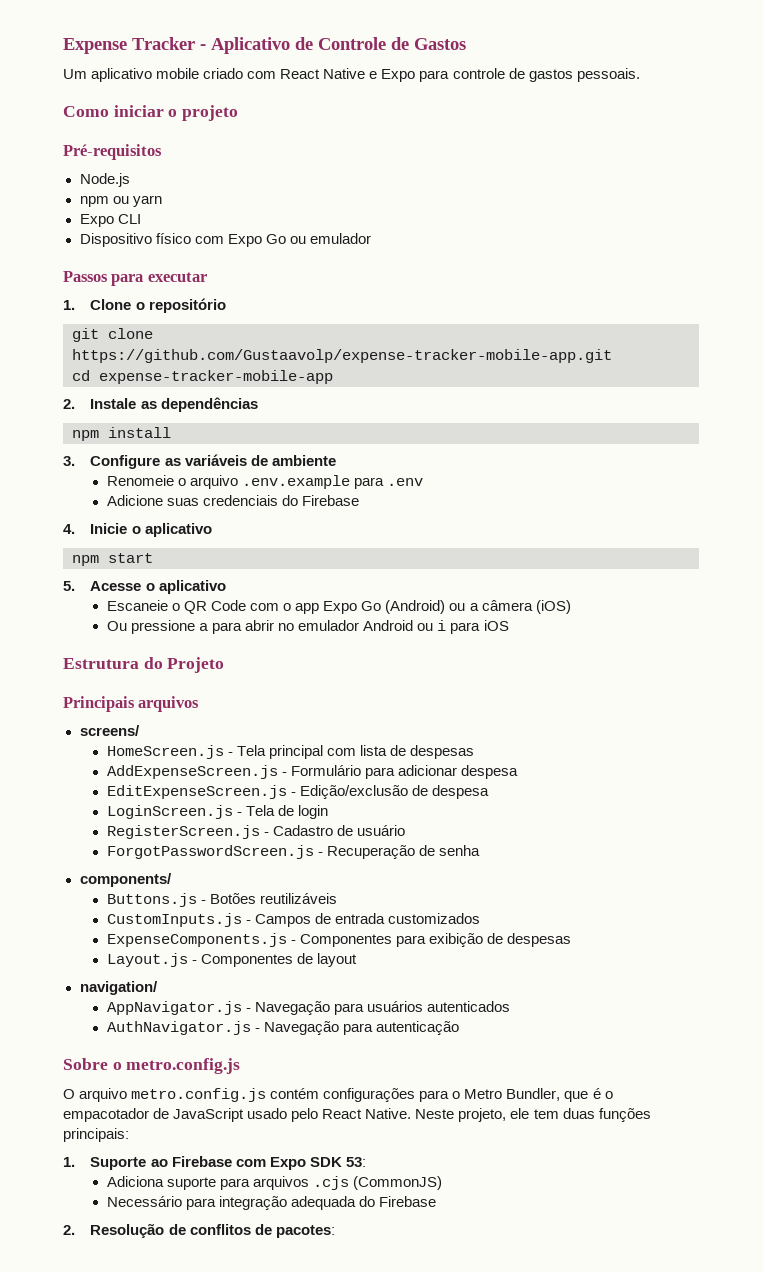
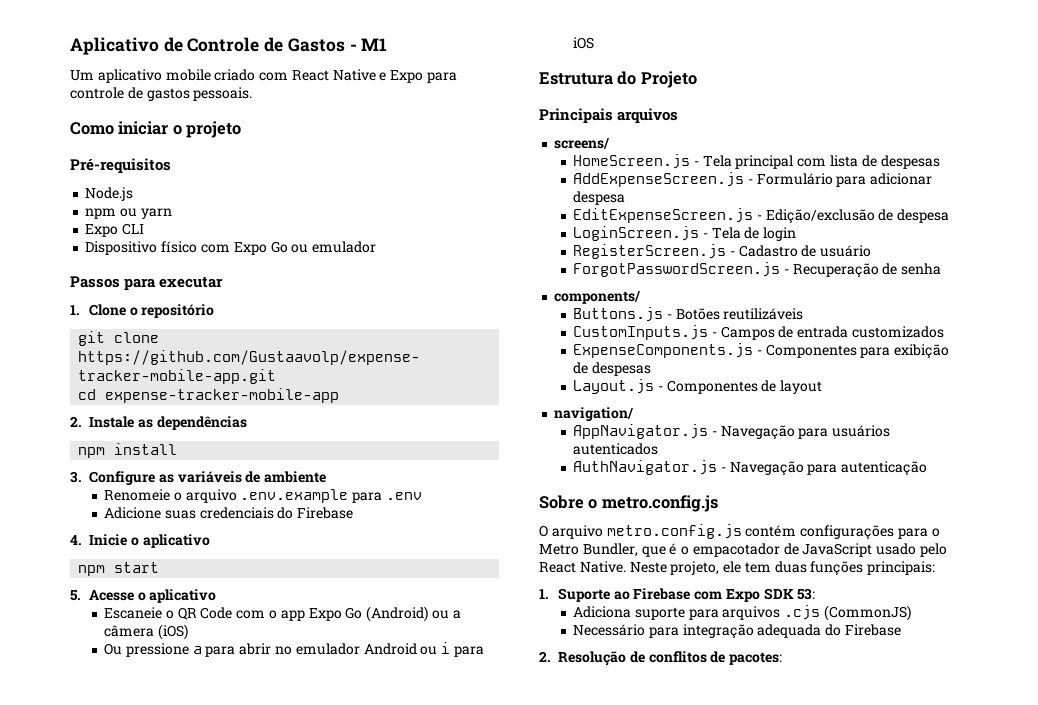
- Expense Tracker - Aplicativo de Controle de Gastos
+ Aplicativo de Controle de Gastos - M1

